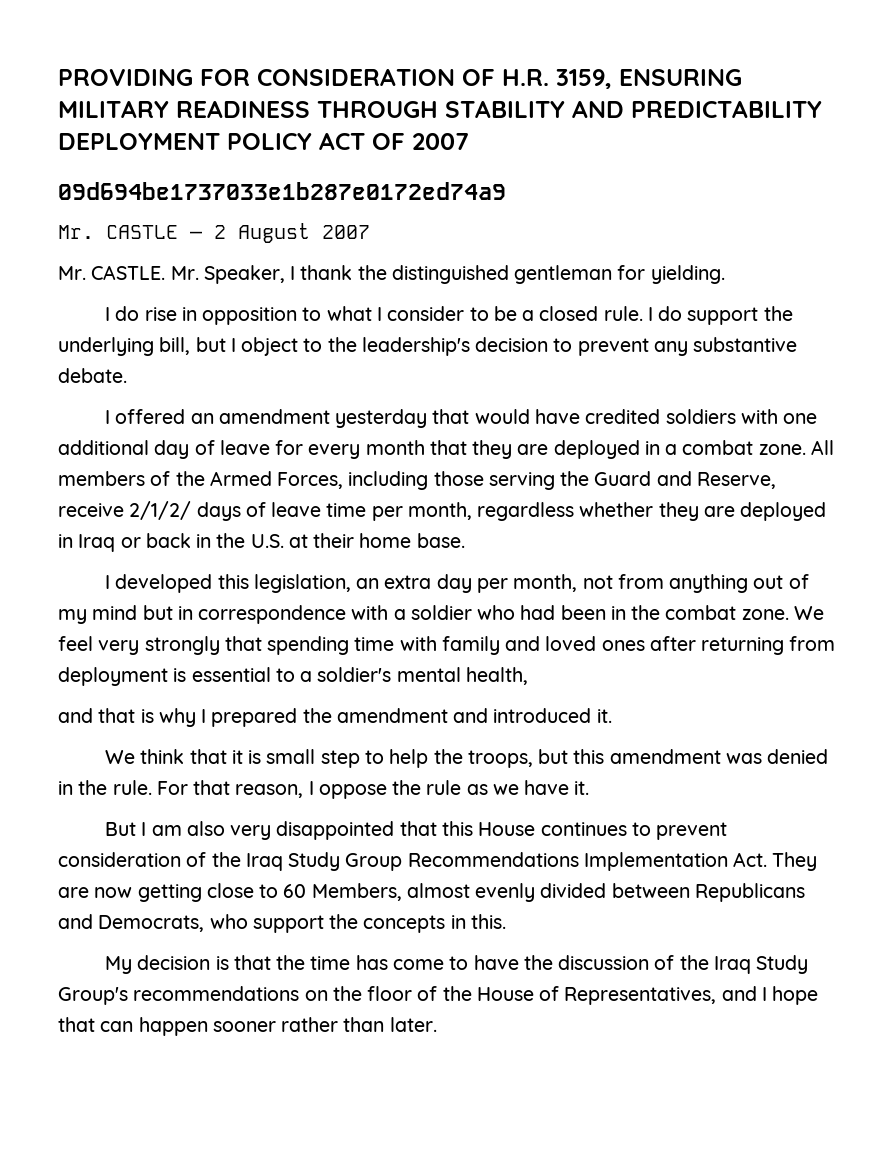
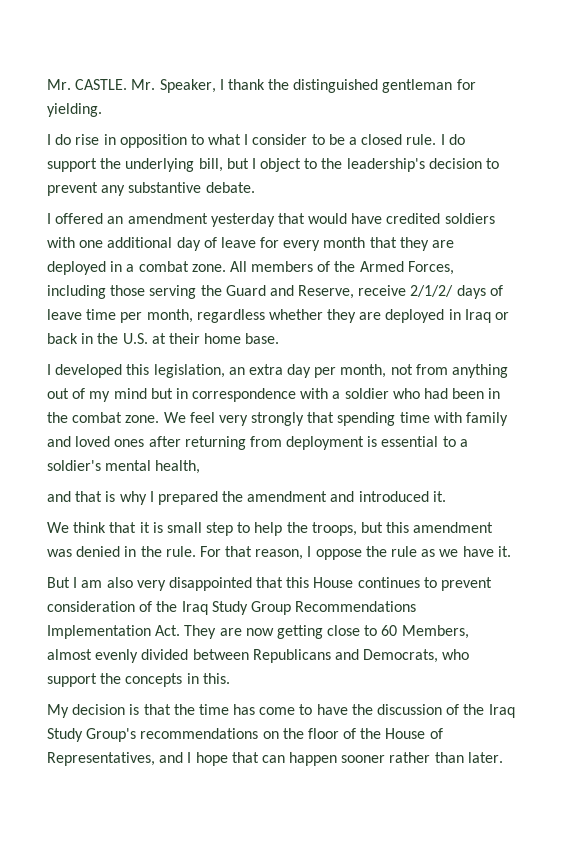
- PROVIDING FOR CONSIDERATION OF H.R. 3159, ENSURING MILITARY READINESS THROUGH STABILITY AND PREDICTABILITY DEPLOYMENT POLICY ACT OF 2007
- 09d694be1737033e1b287e0172ed74a9
- Mr. CASTLE — 2 August 2007

